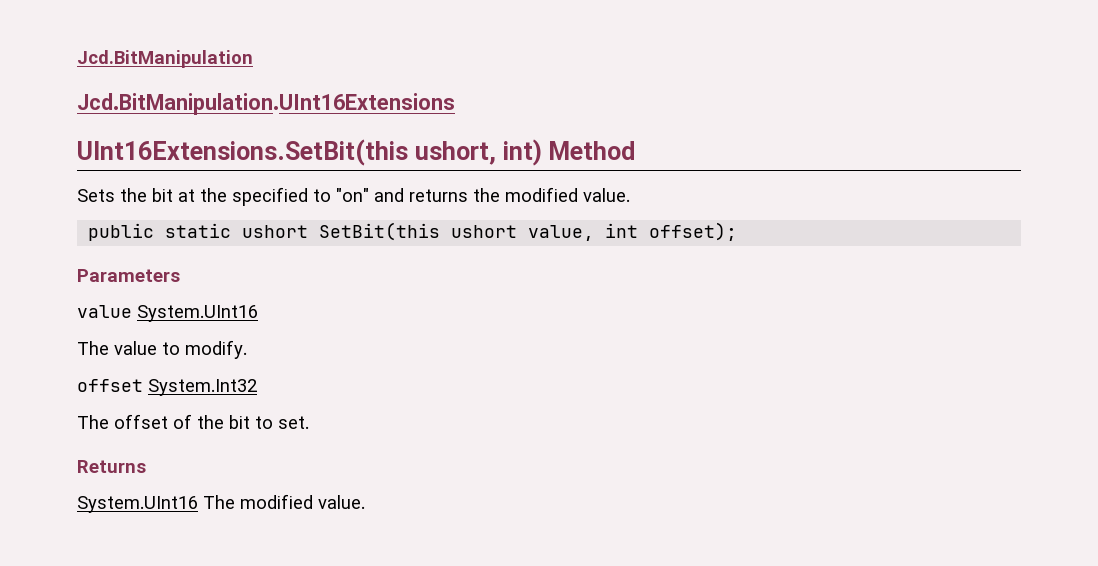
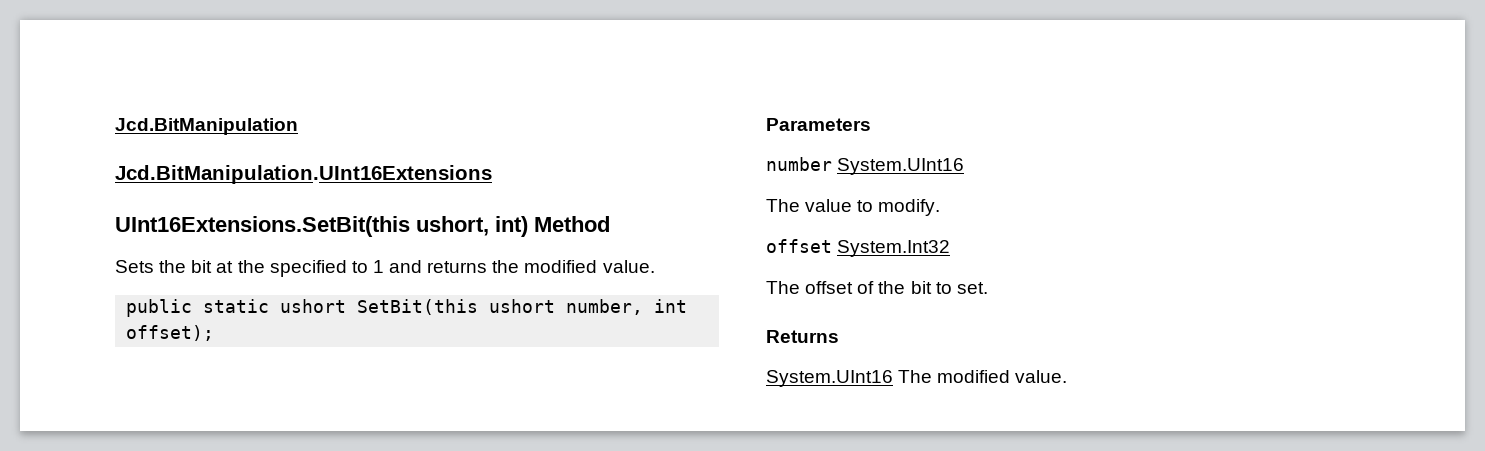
- Sets the bit at the specified to "on" and returns the modified value.
+ Sets the bit at the specified to 1 and returns the modified value.
- public static ushort SetBit(this ushort value, int offset);
+ public static ushort SetBit(this ushort number, int offset);
- value System.UInt16
+ number System.UInt16

